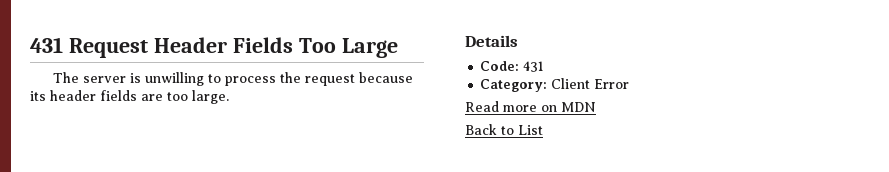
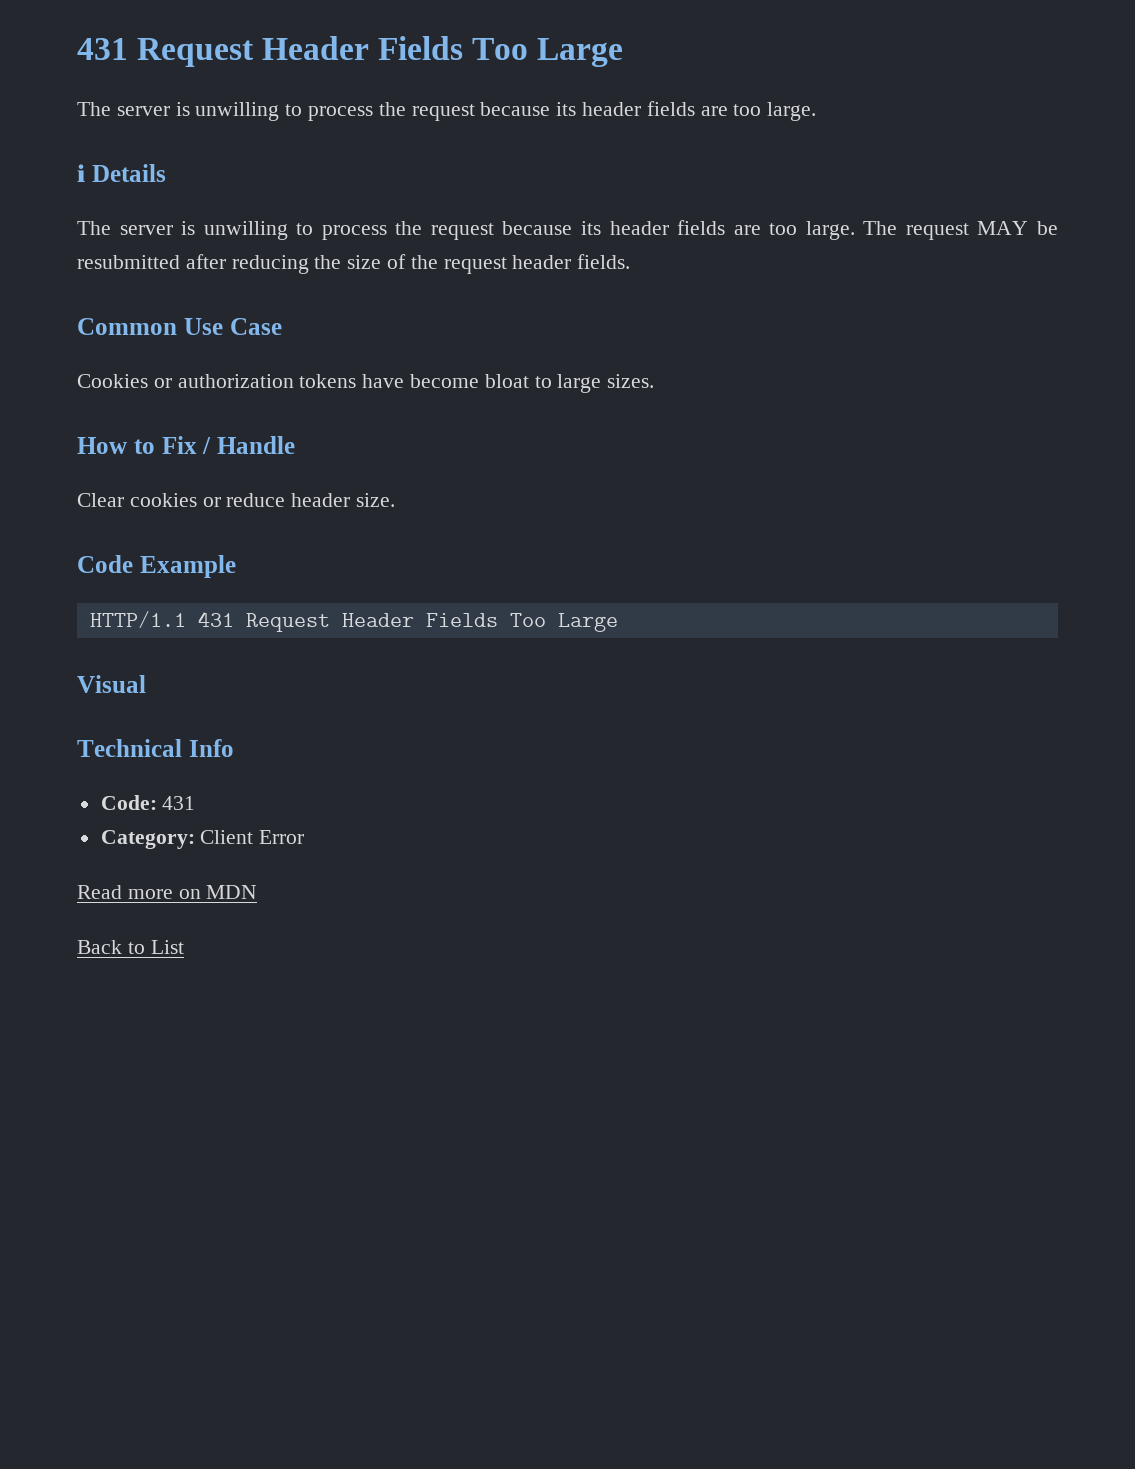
- Details
+ ℹ Details
+ The server is unwilling to process the request because its header fields are too large. The request MAY be resubmitted after reducing the size of the request header fields.
+ Common Use Case
+ Cookies or authorization tokens have become bloat to large sizes.
+ How to Fix / Handle
+ Clear cookies or reduce header size.
+ Code Example
+ HTTP/1.1 431 Request Header Fields Too Large
+ Visual
+ Technical Info

